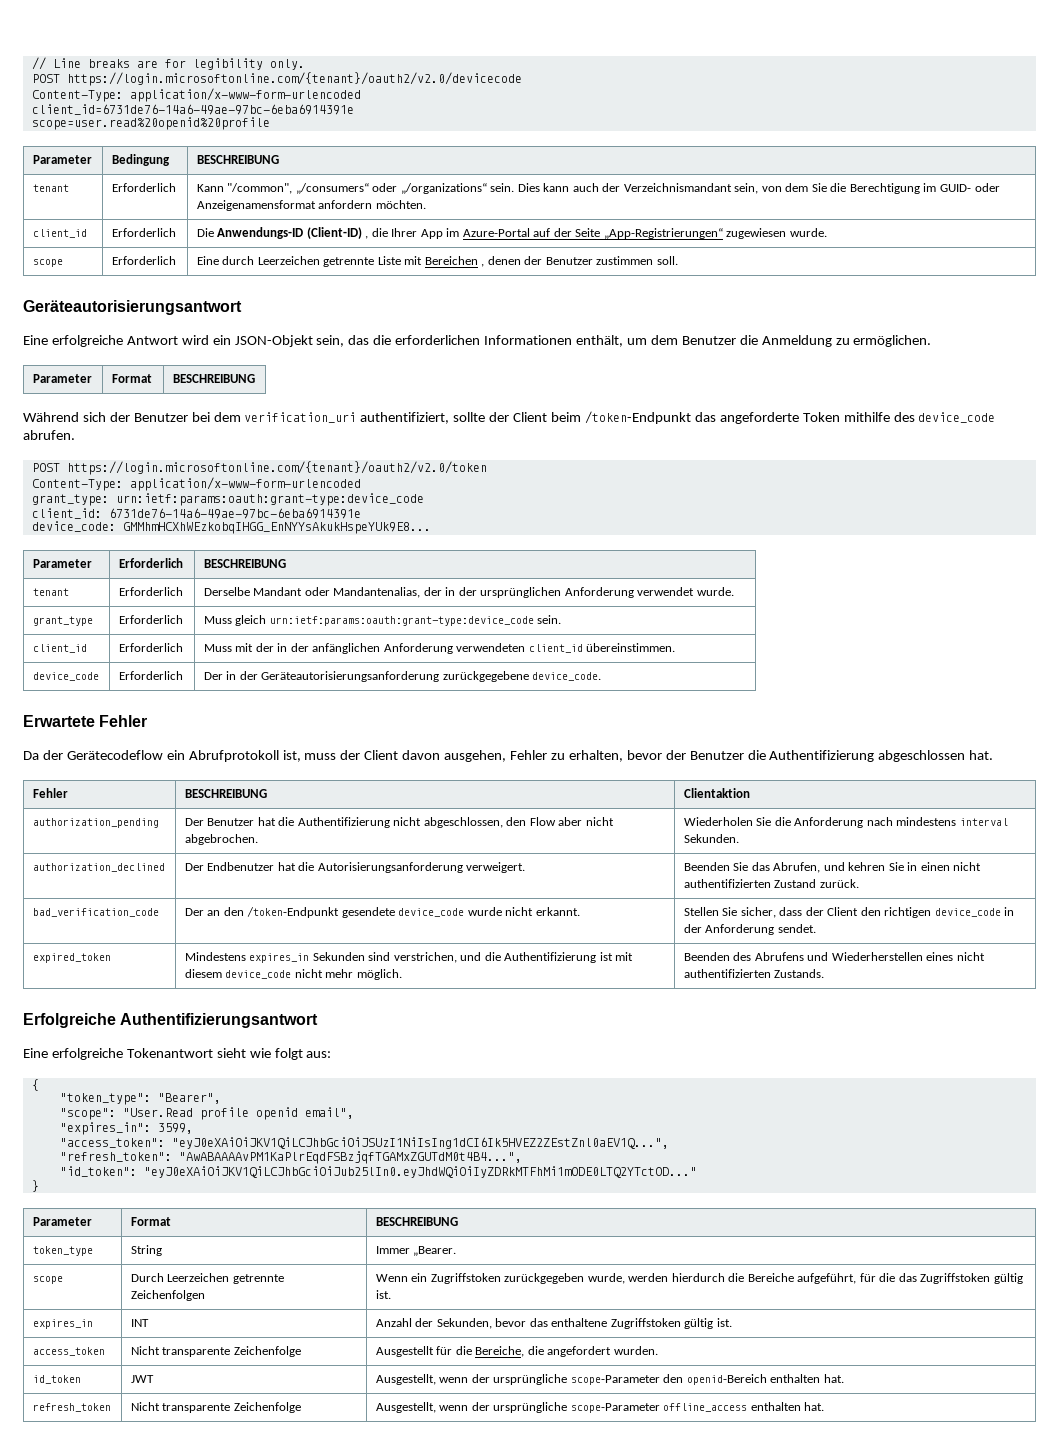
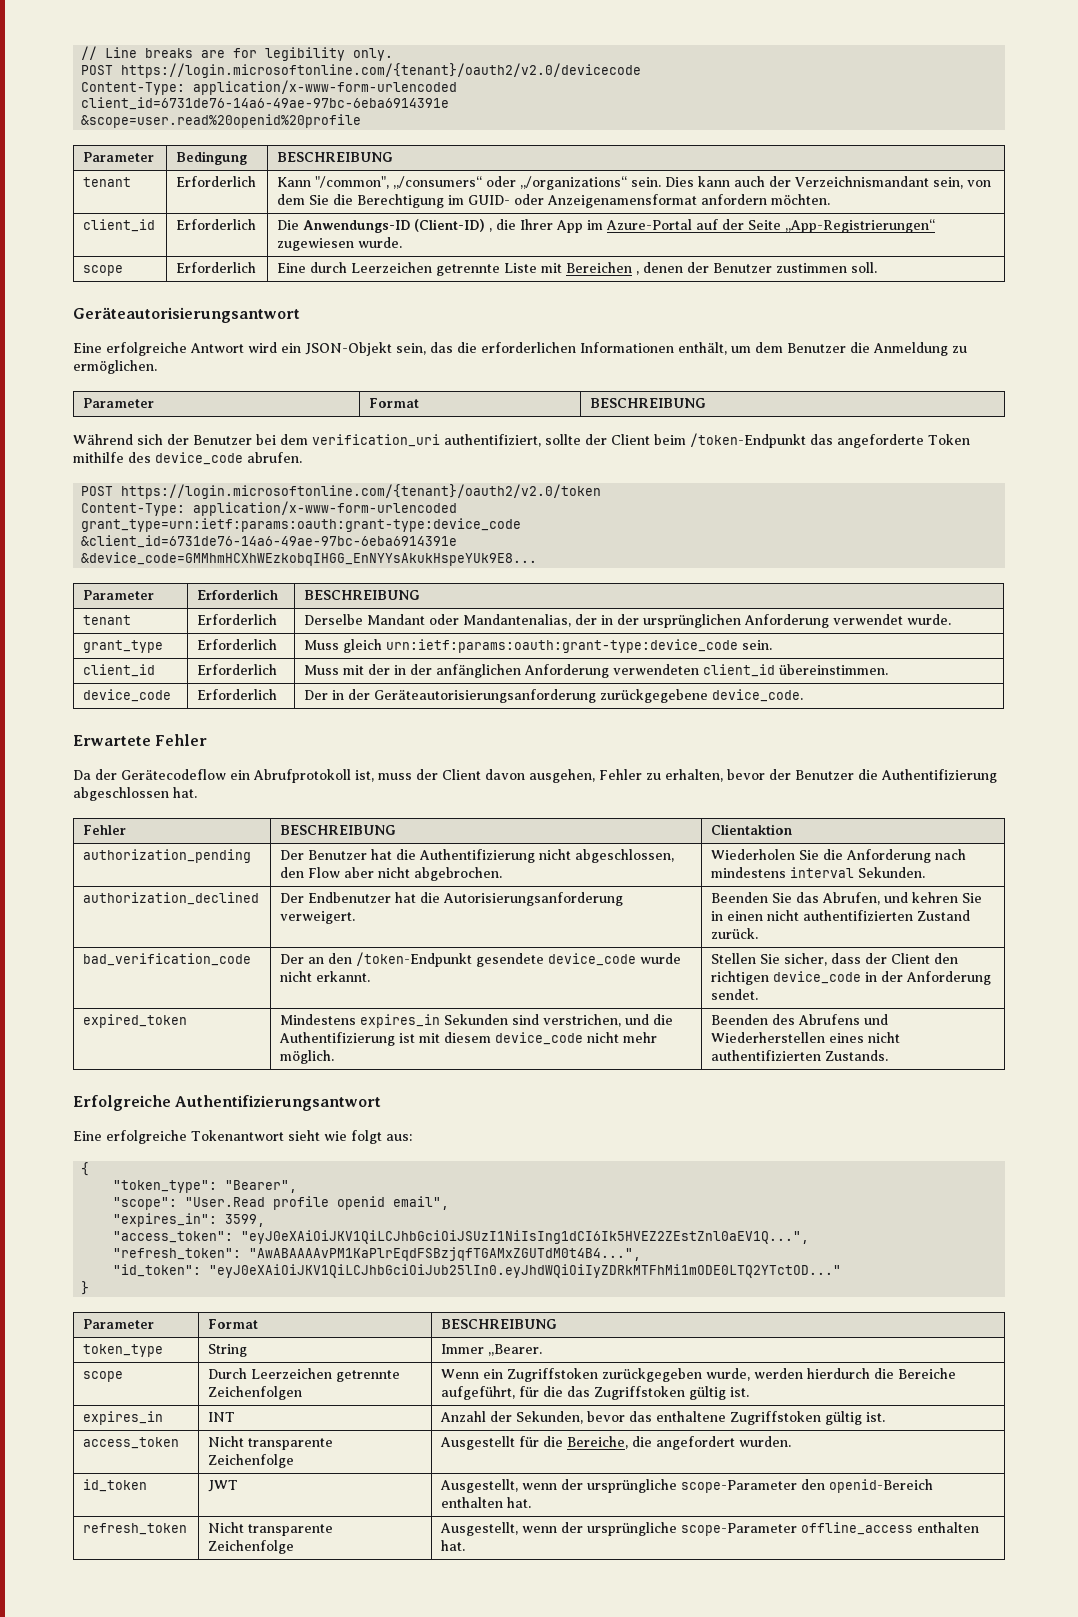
- scope=user.read%20openid%20profile
+ &scope=user.read%20openid%20profile
- grant_type: urn:ietf:params:oauth:grant-type:device_code
- client_id: 6731de76-14a6-49ae-97bc-6eba6914391e
- device_code: GMMhmHCXhWEzkobqIHGG_EnNYYsAkukHspeYUk9E8...
+ grant_type=urn:ietf:params:oauth:grant-type:device_code
+ &client_id=6731de76-14a6-49ae-97bc-6eba6914391e
+ &device_code=GMMhmHCXhWEzkobqIHGG_EnNYYsAkukHspeYUk9E8...

